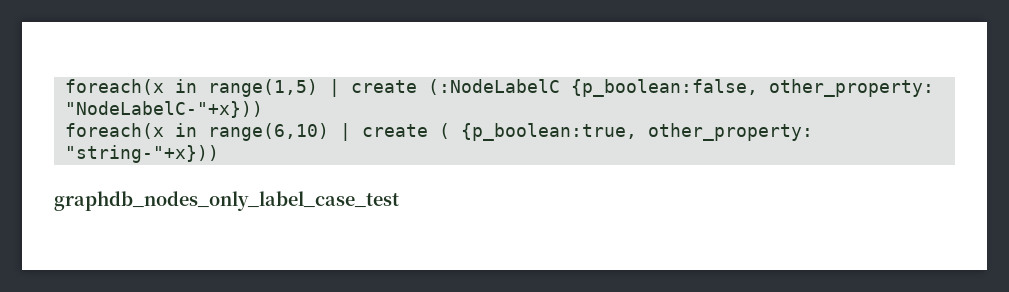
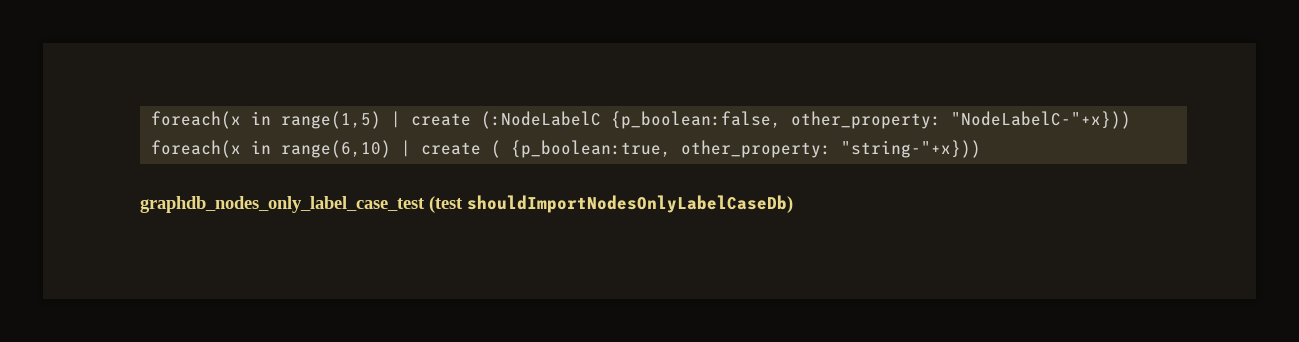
- graphdb_nodes_only_label_case_test
+ graphdb_nodes_only_label_case_test (test shouldImportNodesOnlyLabelCaseDb)

